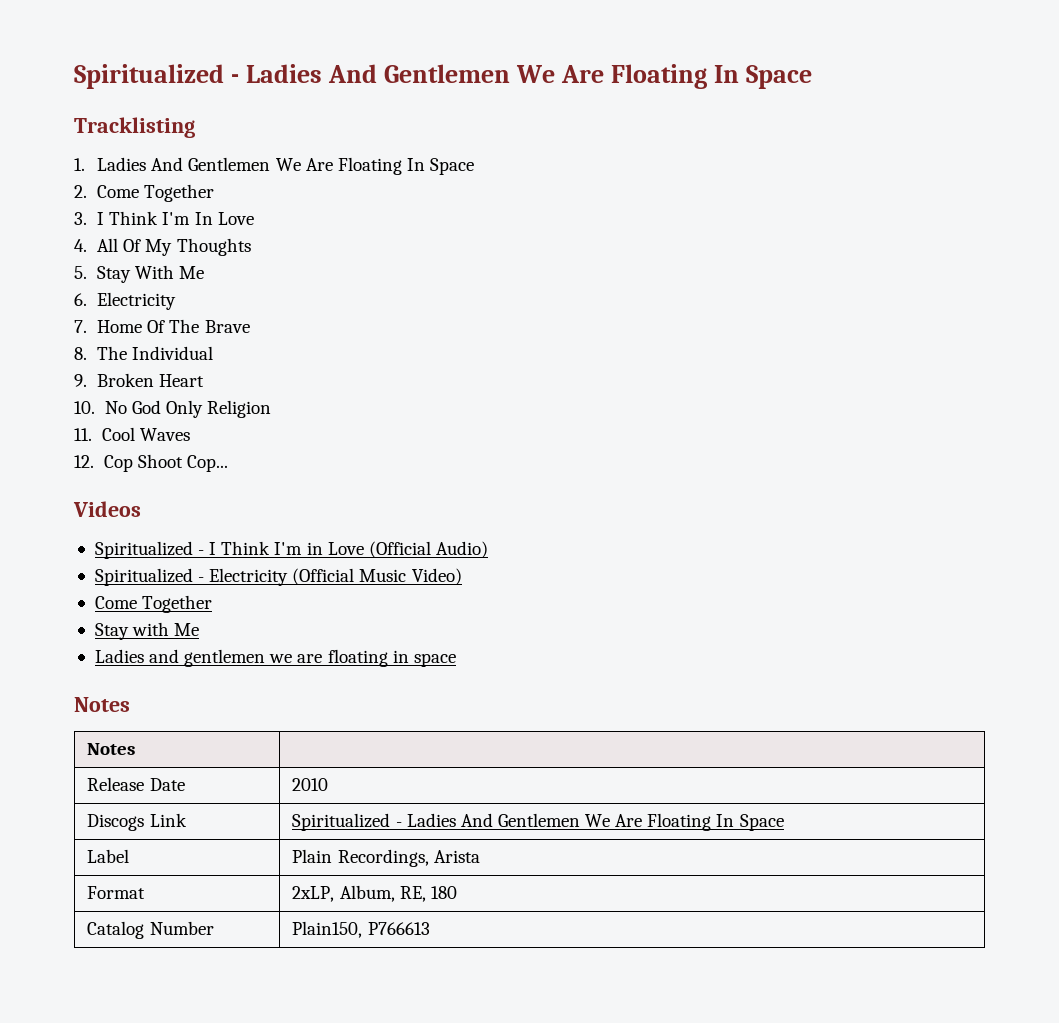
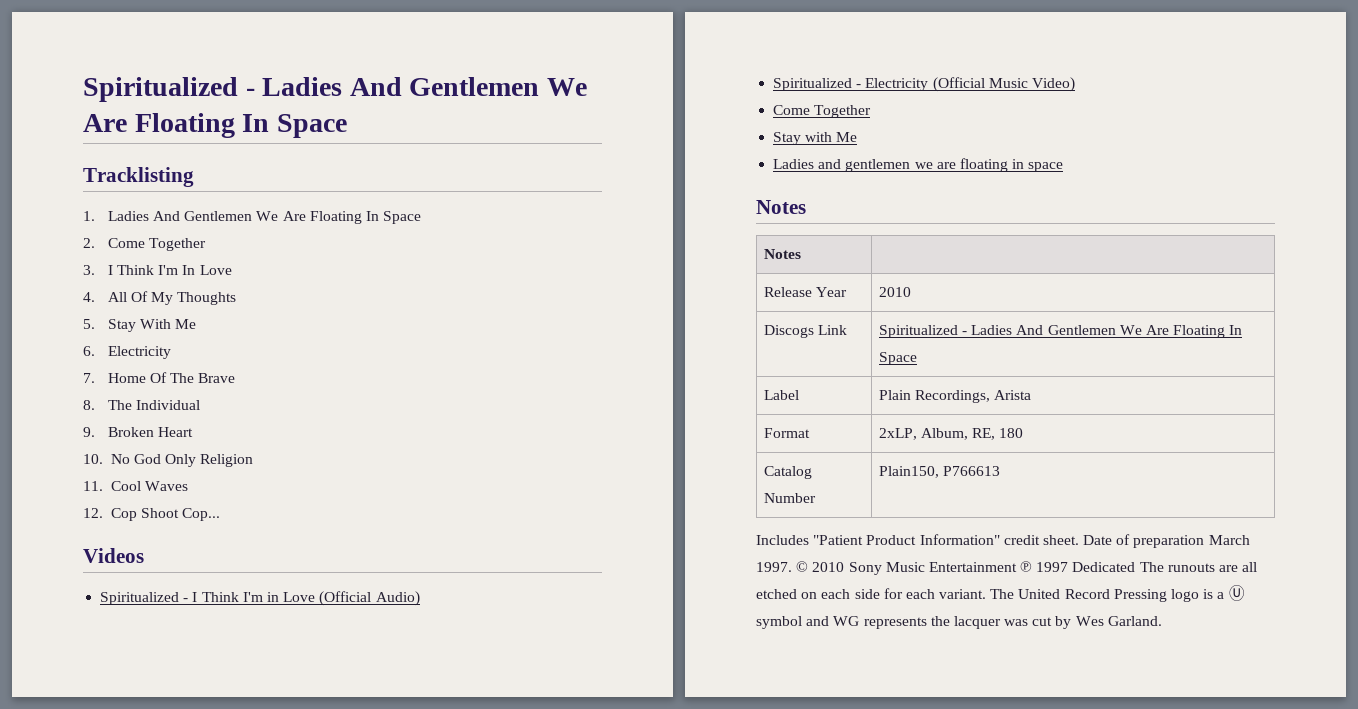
- Release Date | 2010
+ Release Year | 2010
+ Includes "Patient Product Information" credit sheet. Date of preparation March 1997. © 2010 Sony Music Entertainment ℗ 1997 Dedicated The runouts are all etched on each side for each variant. The United Record Pressing logo is a Ⓤ symbol and WG represents the lacquer was cut by Wes Garland.

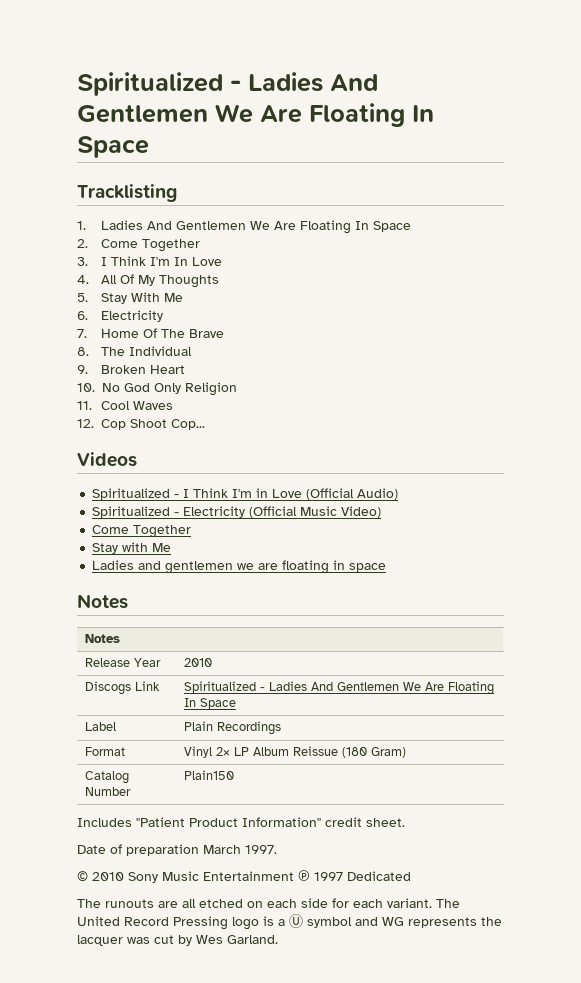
- Label | Plain Recordings, Arista
+ Label | Plain Recordings
- Format | 2xLP, Album, RE, 180
+ Format | Vinyl 2× LP Album Reissue (180 Gram)
- Catalog Number | Plain150, P766613
+ Catalog Number | Plain150
- Includes "Patient Product Information" credit sheet. Date of preparation March 1997. © 2010 Sony Music Entertainment ℗ 1997 Dedicated The runouts are all etched on each side for each variant.
+ Includes "Patient Product Information" credit sheet.
+ Date of preparation March 1997.
+ © 2010 Sony Music Entertainment ℗ 1997 Dedicated
+ The runouts are all etched on each side for each variant.

